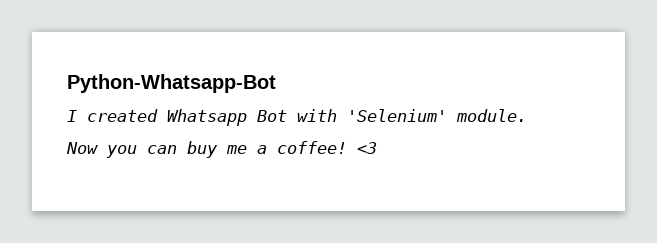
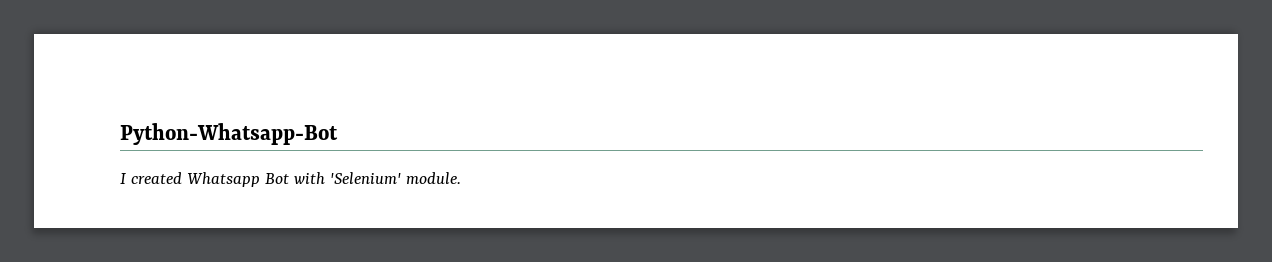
- Now you can buy me a coffee! <3

